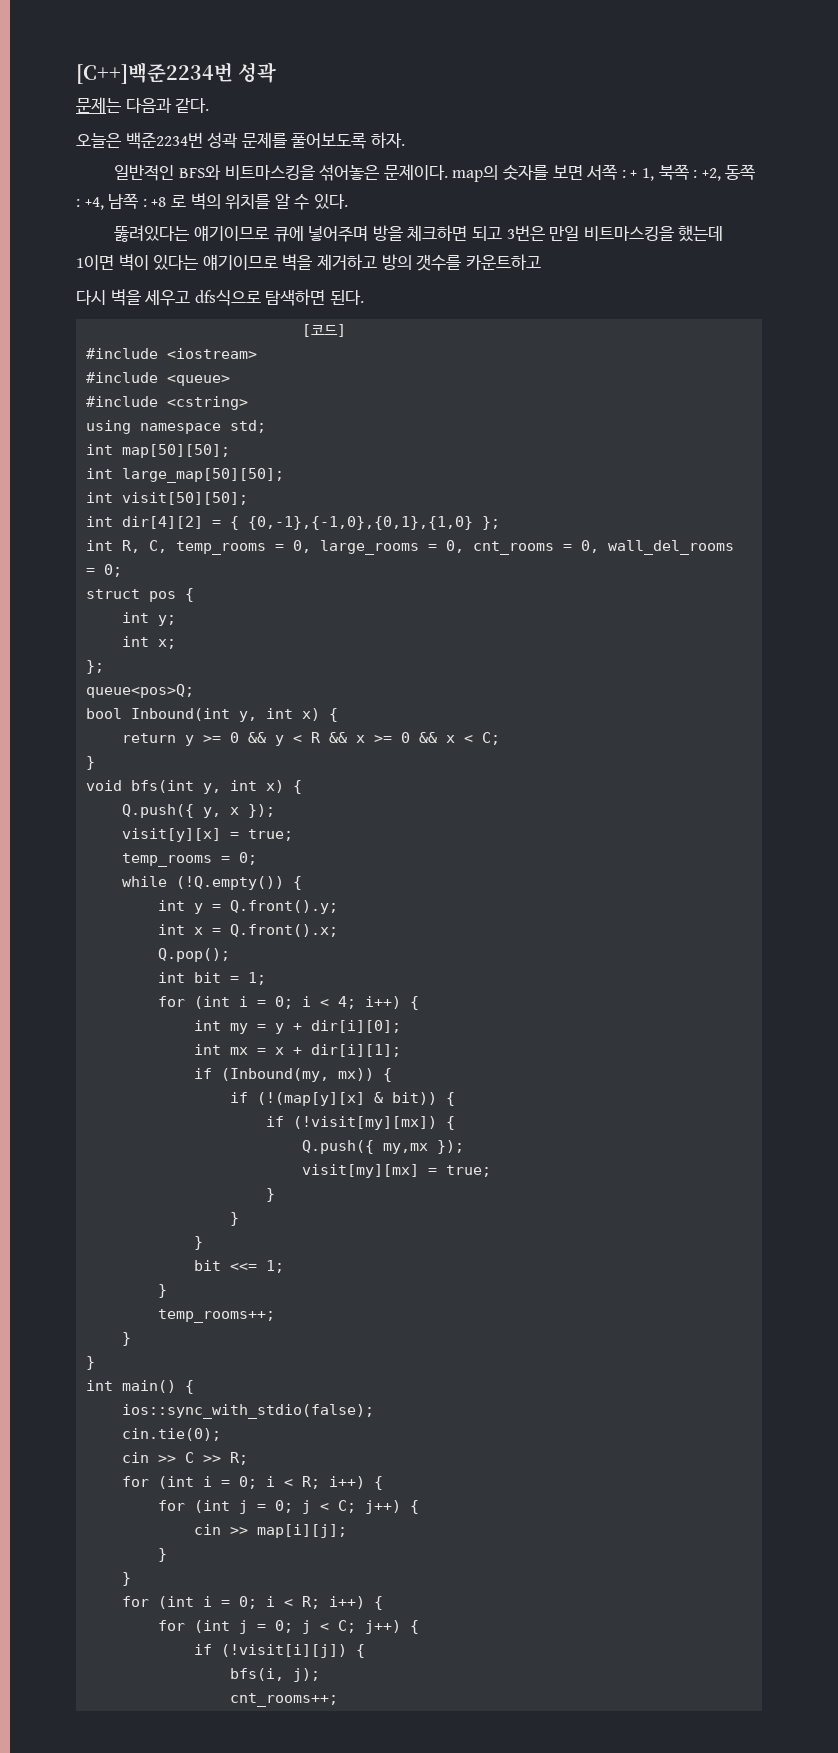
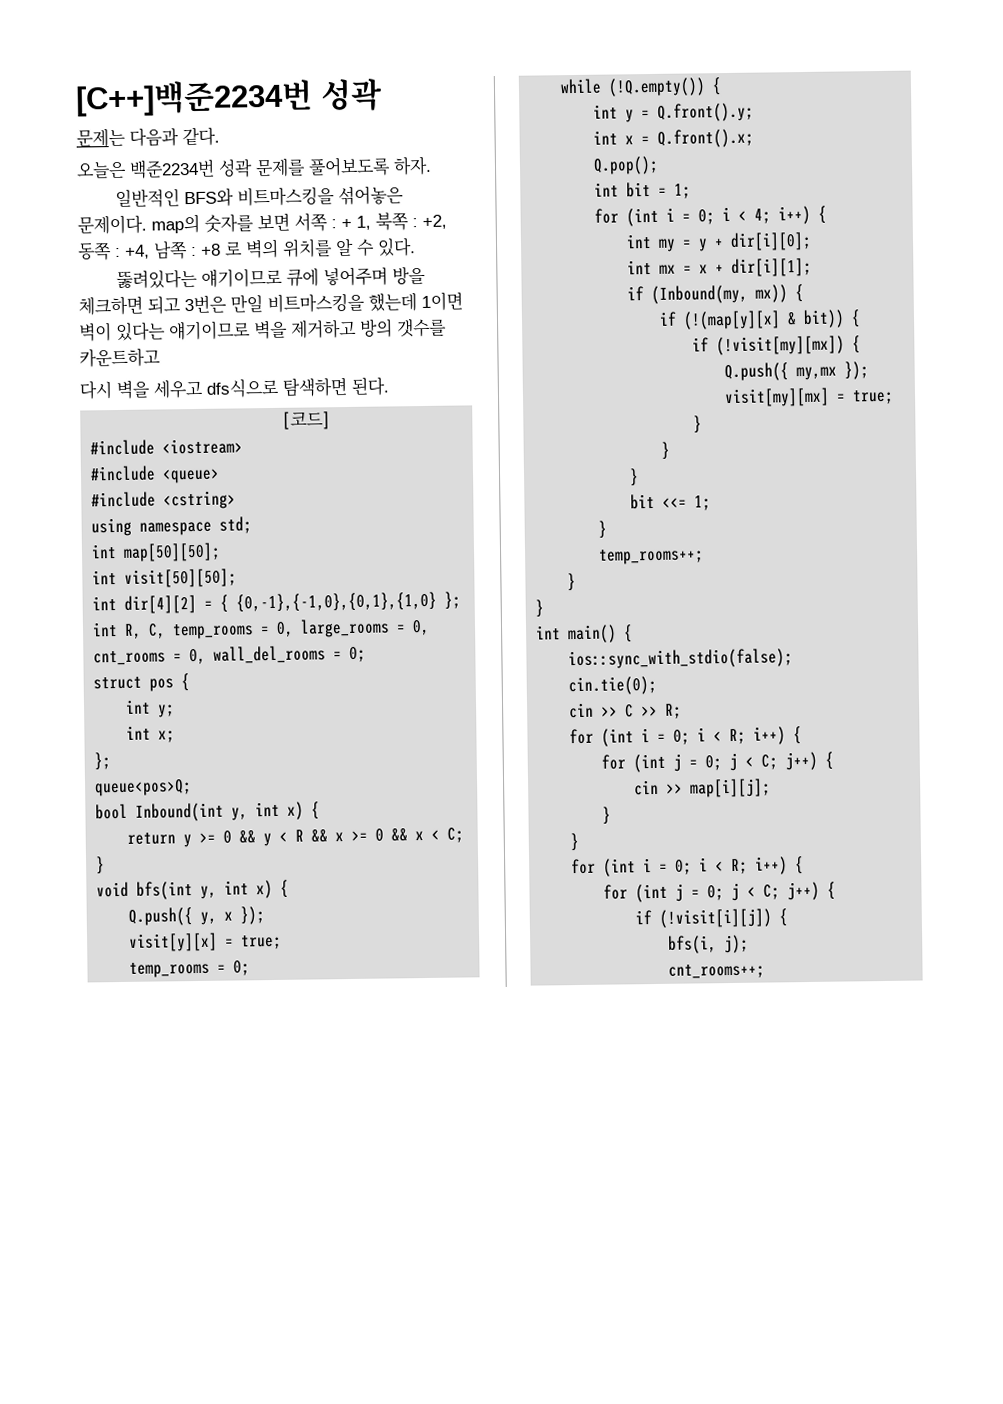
- int large_map[50][50];

